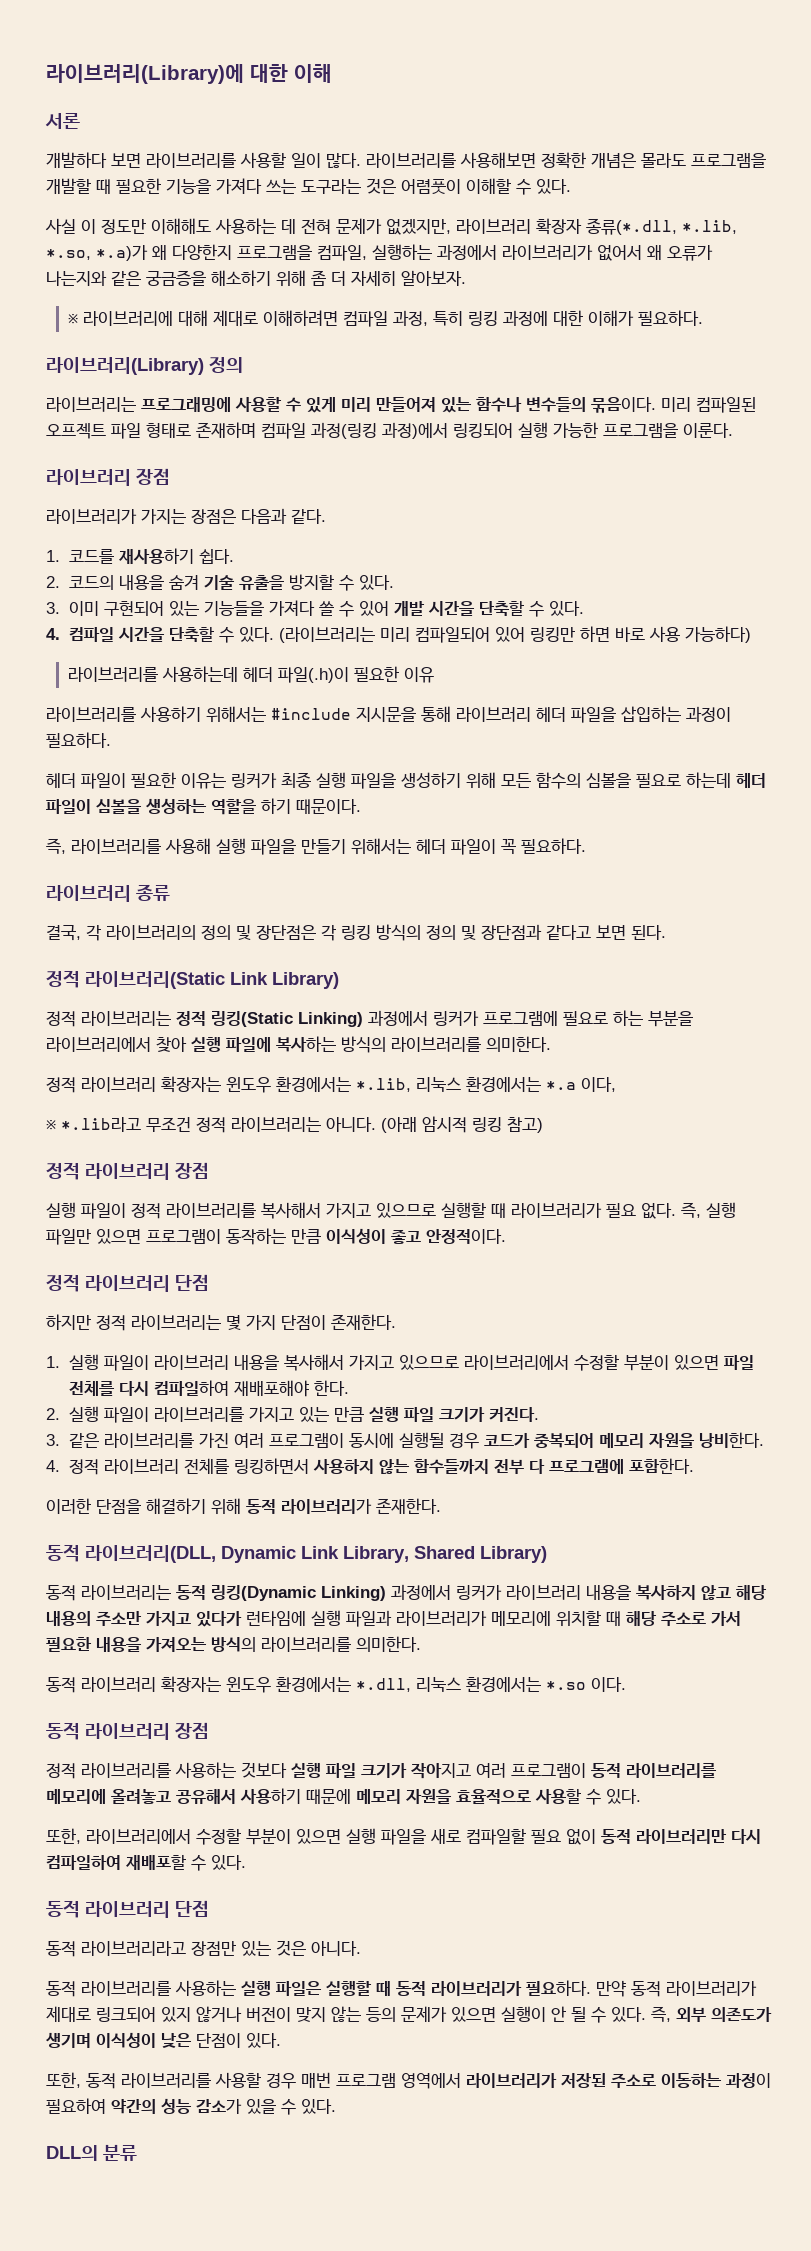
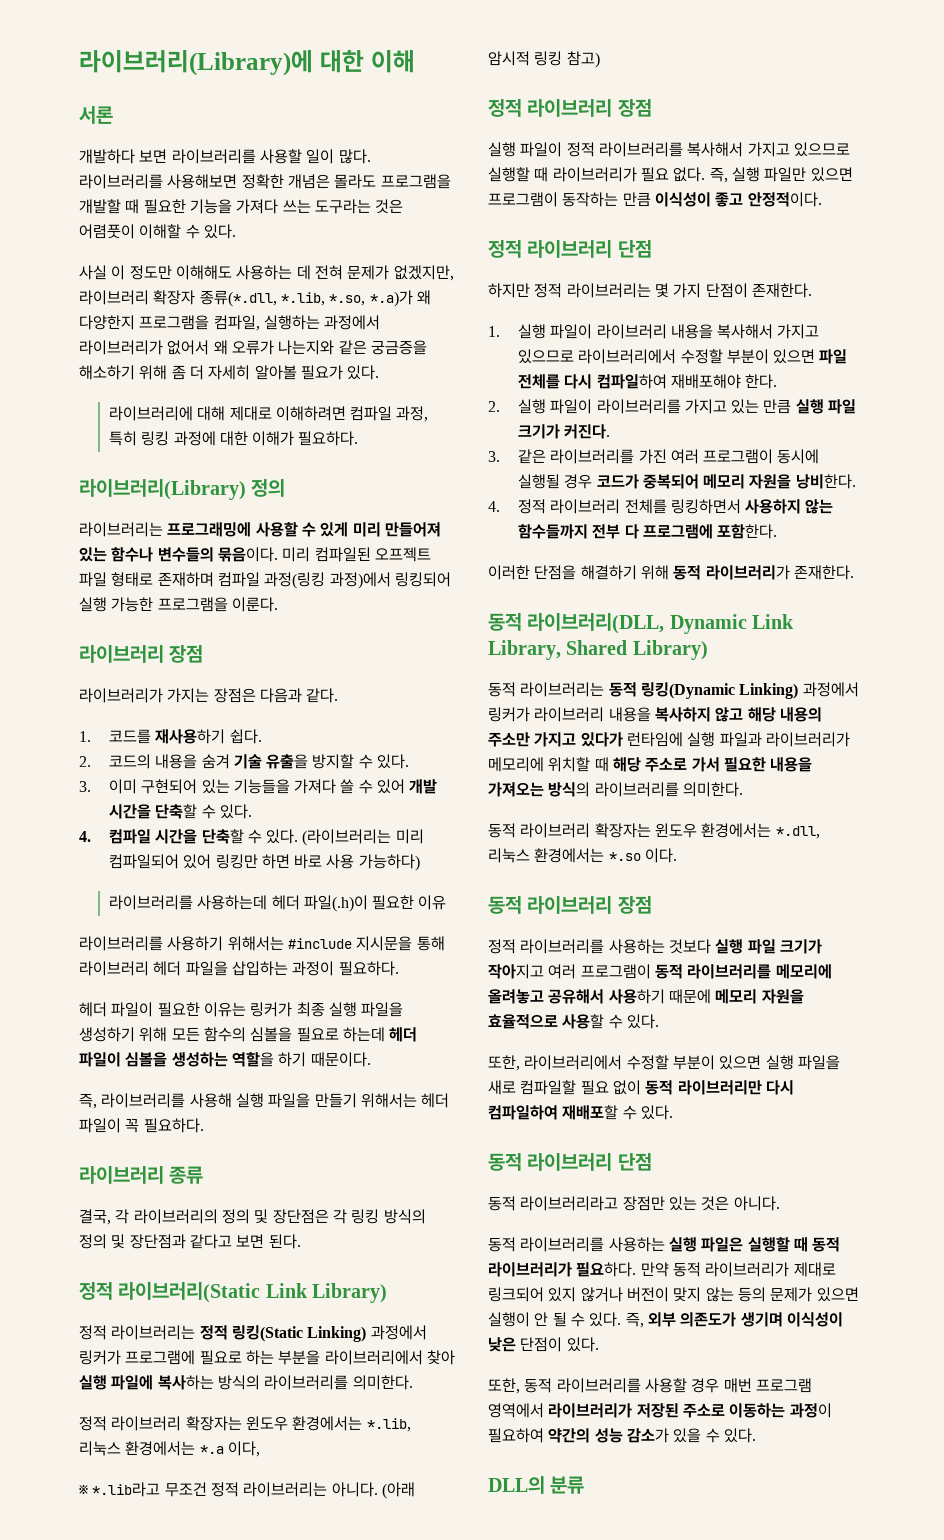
- 사실 이 정도만 이해해도 사용하는 데 전혀 문제가 없겠지만, 라이브러리 확장자 종류(*.dll, *.lib, *.so, *.a)가 왜 다양한지 프로그램을 컴파일, 실행하는 과정에서 라이브러리가 없어서 왜 오류가 나는지와 같은 궁금증을 해소하기 위해 좀 더 자세히 알아보자.
- ※ 라이브러리에 대해 제대로 이해하려면 컴파일 과정, 특히 링킹 과정에 대한 이해가 필요하다.
+ 사실 이 정도만 이해해도 사용하는 데 전혀 문제가 없겠지만, 라이브러리 확장자 종류(*.dll, *.lib, *.so, *.a)가 왜 다양한지 프로그램을 컴파일, 실행하는 과정에서 라이브러리가 없어서 왜 오류가 나는지와 같은 궁금증을 해소하기 위해 좀 더 자세히 알아볼 필요가 있다.
+ 라이브러리에 대해 제대로 이해하려면 컴파일 과정, 특히 링킹 과정에 대한 이해가 필요하다.

